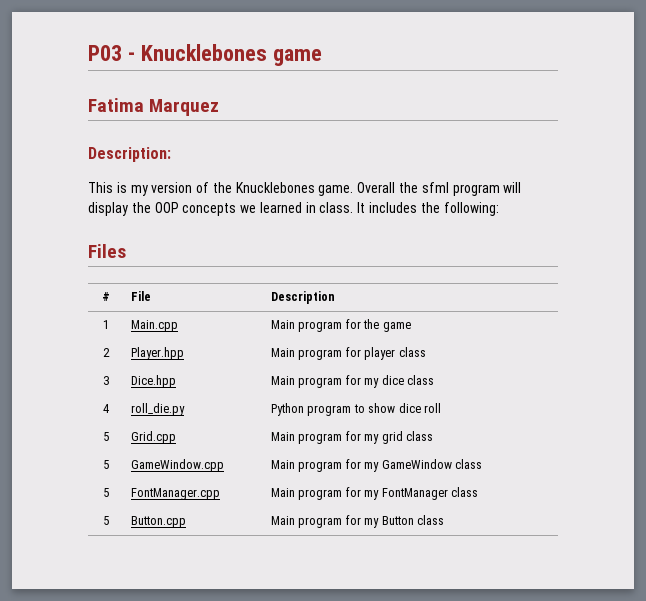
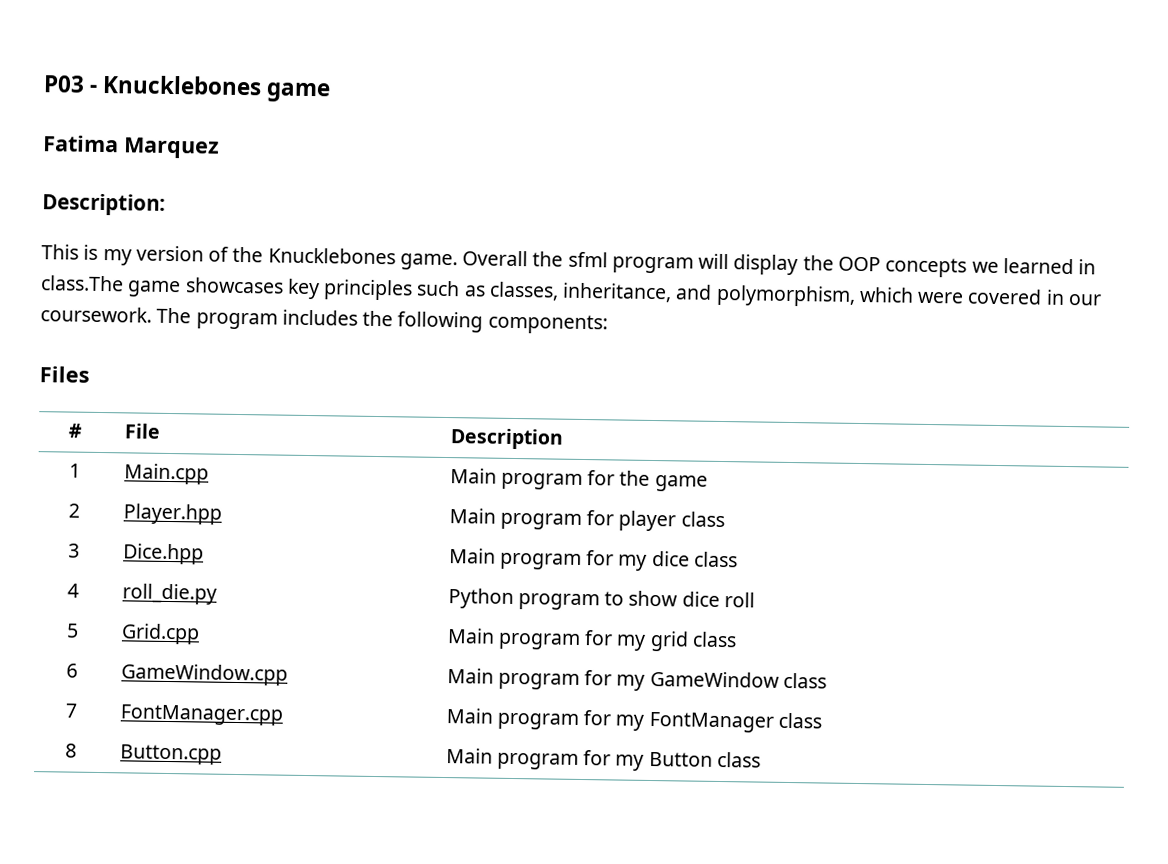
- Overall the sfml program will display the OOP concepts we learned in class. It includes the following:
+ Overall the sfml program will display the OOP concepts we learned in class.The game showcases key principles such as classes, inheritance, and polymorphism, which were covered in our coursework. The program includes the following components:
- 5 | GameWindow.cpp | Main program for my GameWindow class
+ 6 | GameWindow.cpp | Main program for my GameWindow class
- 5 | FontManager.cpp | Main program for my FontManager class
+ 7 | FontManager.cpp | Main program for my FontManager class
- 5 | Button.cpp | Main program for my Button class
+ 8 | Button.cpp | Main program for my Button class

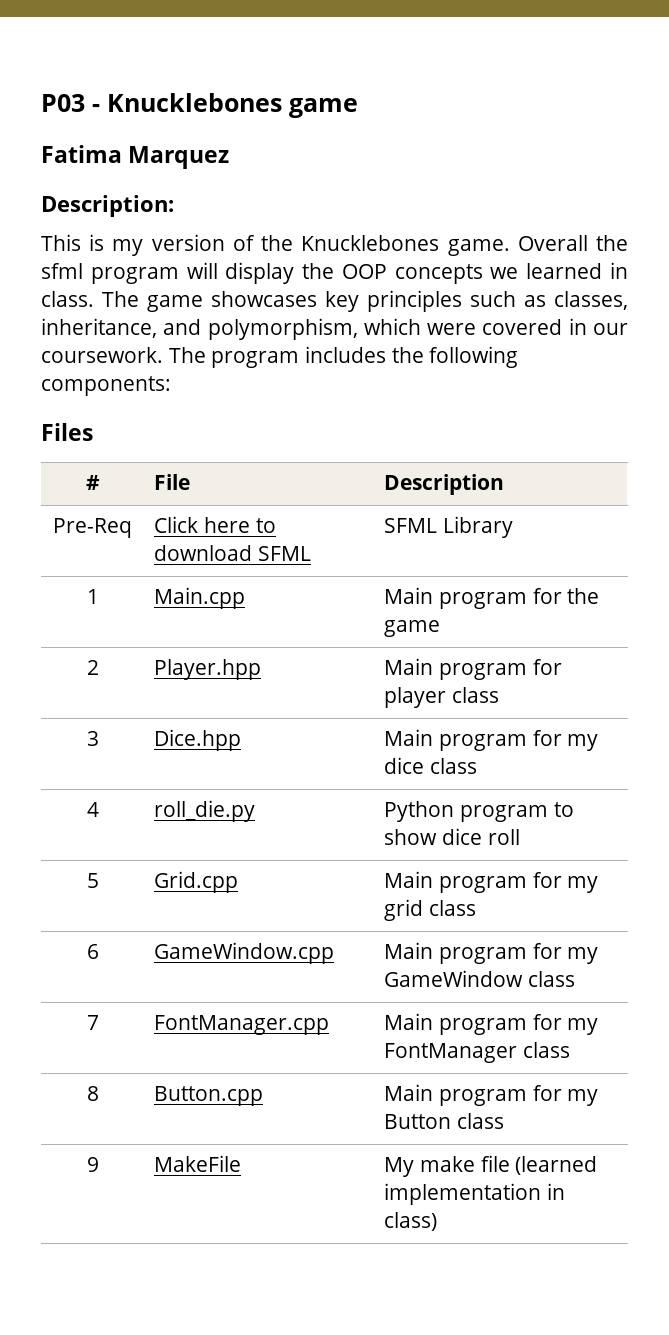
- Overall the sfml program will display the OOP concepts we learned in class.The game showcases key principles such as classes, inheritance, and polymorphism, which were covered in our coursework.
+ Overall the sfml program will display the OOP concepts we learned in class. The game showcases key principles such as classes, inheritance, and polymorphism, which were covered in our coursework.
+ Pre-Req | Click here to download SFML | SFML Library
+ 9 | MakeFile | My make file (learned implementation in class)

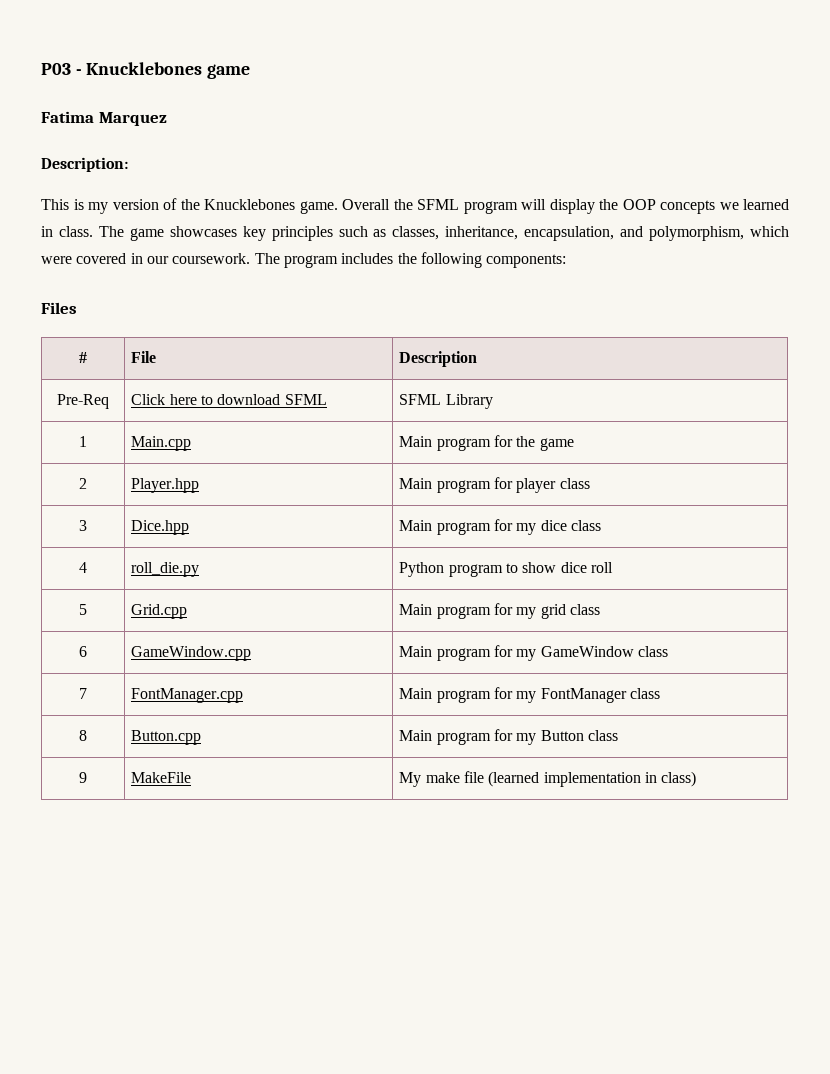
- Overall the sfml program will display the OOP concepts we learned in class.
+ Overall the SFML program will display the OOP concepts we learned in class.
- The game showcases key principles such as classes, inheritance, and polymorphism, which were covered in our coursework.
+ The game showcases key principles such as classes, inheritance, encapsulation, and polymorphism, which were covered in our coursework.

